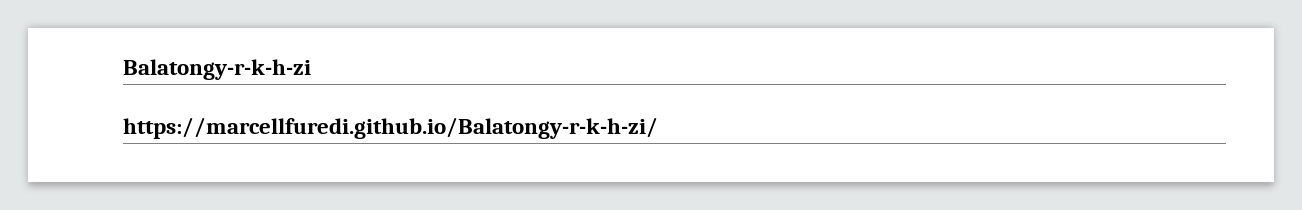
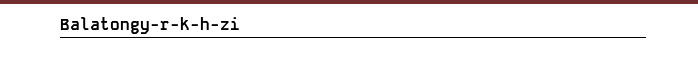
- https://marcellfuredi.github.io/Balatongy-r-k-h-zi/

